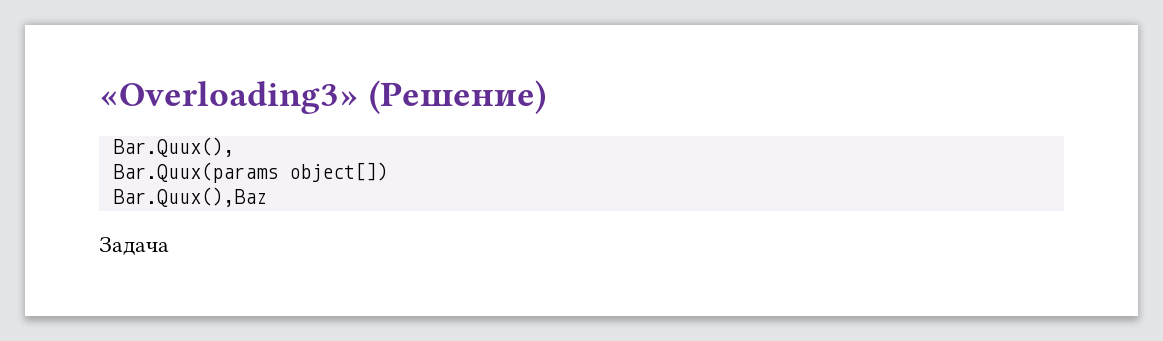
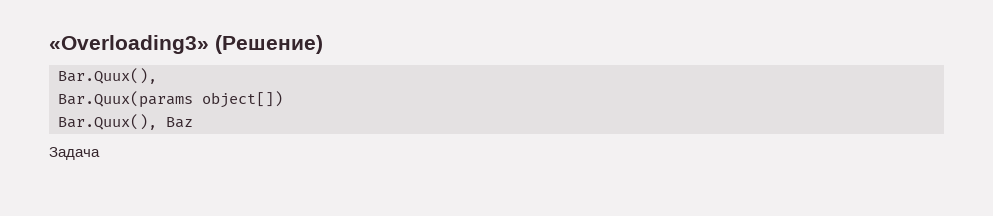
- Bar.Quux(),Baz
+ Bar.Quux(), Baz

